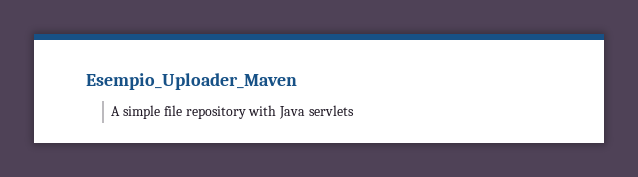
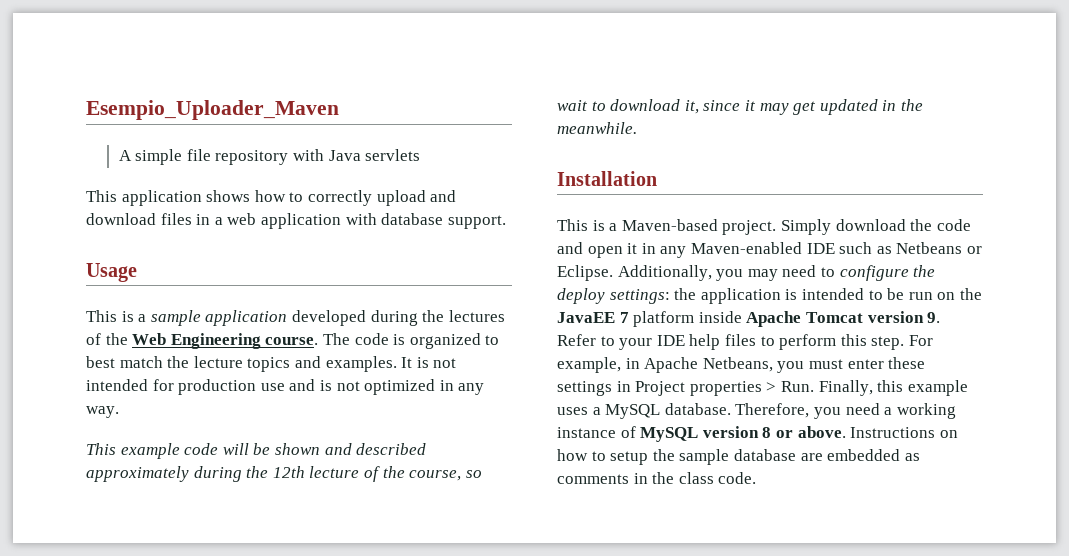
+ This application shows how to correctly upload and download files in a web application with database support.
+ Usage
+ This is a sample application developed during the lectures of the Web Engineering course. The code is organized to best match the lecture topics and examples. It is not intended for production use and is not optimized in any way.
+ This example code will be shown and described approximately during the 12th lecture of the course, so wait to download it, since it may get updated in the meanwhile.
+ Installation
+ This is a Maven-based project. Simply download the code and open it in any Maven-enabled IDE such as Netbeans or Eclipse. Additionally, you may need to configure the deploy settings: the application is intended to be run on the JavaEE 7 platform inside Apache Tomcat version 9. Refer to your IDE help files to perform this step. For example, in Apache Netbeans, you must enter these settings in Project properties > Run. Finally, this example uses a MySQL database. Therefore, you need a working instance of MySQL version 8 or above. Instructions on how to setup the sample database are embedded as comments in the class code.

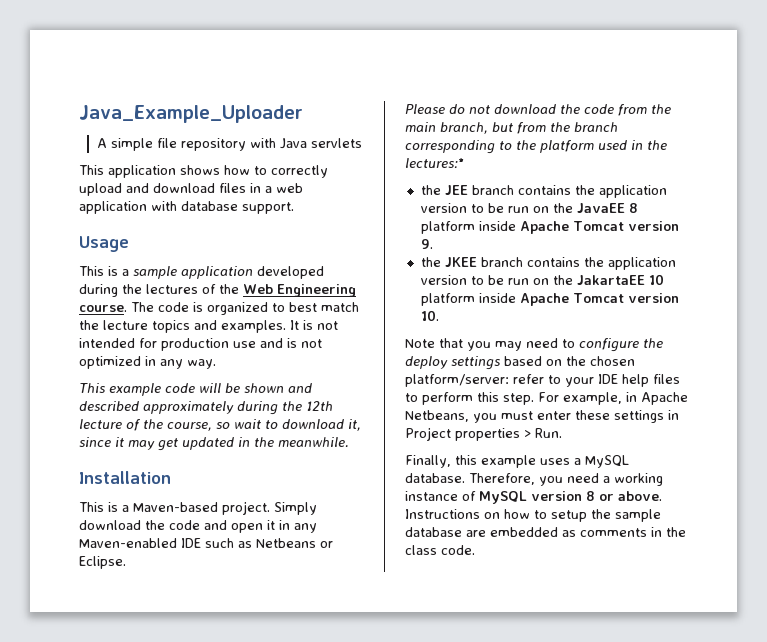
- Esempio_Uploader_Maven
+ Java_Example_Uploader
- Simply download the code and open it in any Maven-enabled IDE such as Netbeans or Eclipse. Additionally, you may need to configure the deploy settings: the application is intended to be run on the JavaEE 7 platform inside Apache Tomcat version 9. Refer to your IDE help files to perform this step.
+ Simply download the code and open it in any Maven-enabled IDE such as Netbeans or Eclipse.
+ Please do not download the code from the main branch, but from the branch corresponding to the platform used in the lectures:*
+ the JEE branch contains the application version to be run on the JavaEE 8 platform inside Apache Tomcat version 9.
+ the JKEE branch contains the application version to be run on the JakartaEE 10 platform inside Apache Tomcat version 10.
+ Note that you may need to configure the deploy settings based on the chosen platform/server: refer to your IDE help files to perform this step.
- For example, in Apache Netbeans, you must enter these settings in Project properties > Run. Finally, this example uses a MySQL database.
+ For example, in Apache Netbeans, you must enter these settings in Project properties > Run.
+ Finally, this example uses a MySQL database.

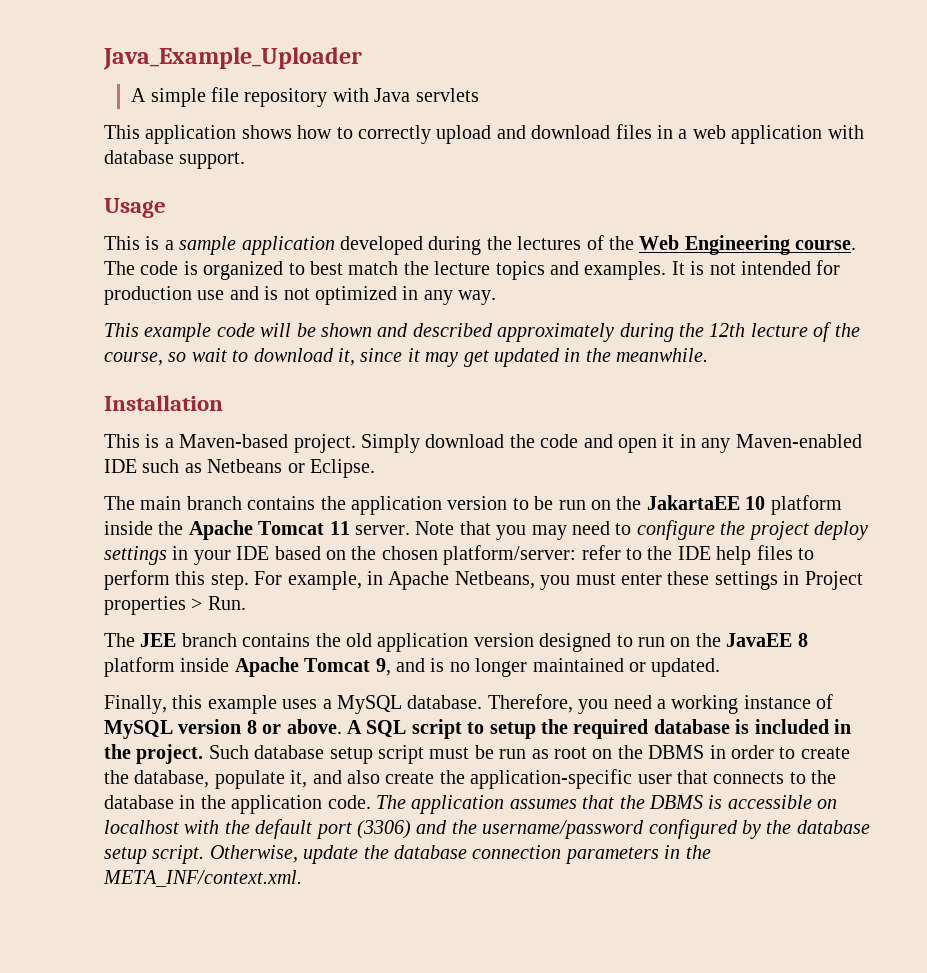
- Please do not download the code from the main branch, but from the branch corresponding to the platform used in the lectures:*
- the JEE branch contains the application version to be run on the JavaEE 8 platform inside Apache Tomcat version 9.
- the JKEE branch contains the application version to be run on the JakartaEE 10 platform inside Apache Tomcat version 10.
- Note that you may need to configure the deploy settings based on the chosen platform/server: refer to your IDE help files to perform this step.
+ The main branch contains the application version to be run on the JakartaEE 10 platform inside the Apache Tomcat 11 server. Note that you may need to configure the project deploy settings in your IDE based on the chosen platform/server: refer to the IDE help files to perform this step.
+ The JEE branch contains the old application version designed to run on the JavaEE 8 platform inside Apache Tomcat 9, and is no longer maintained or updated.
- Instructions on how to setup the sample database are embedded as comments in the class code.
+ A SQL script to setup the required database is included in the project. Such database setup script must be run as root on the DBMS in order to create the database, populate it, and also create the application-specific user that connects to the database in the application code. The application assumes that the DBMS is accessible on localhost with the default port (3306) and the username/password configured by the database setup script. Otherwise, update the database connection parameters in the META_INF/context.xml.

